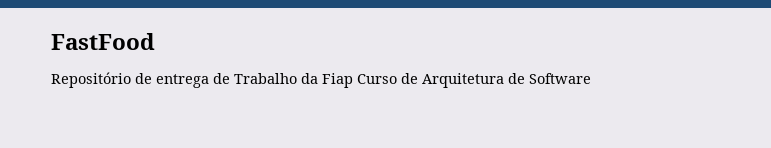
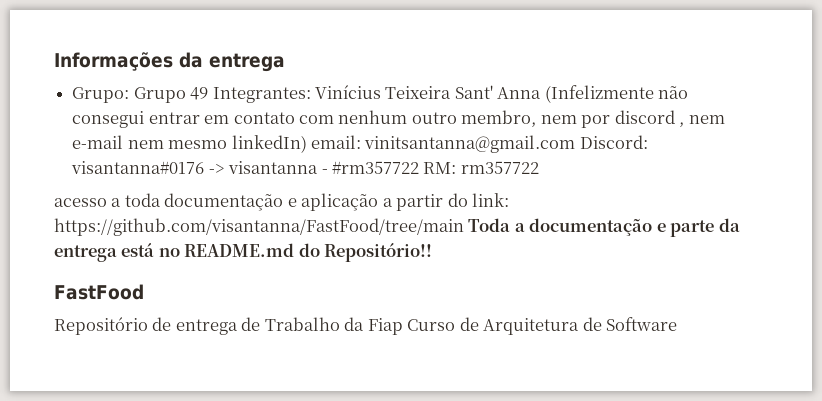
+ Informações da entrega
+ Grupo: Grupo 49 Integrantes: Vinícius Teixeira Sant' Anna (Infelizmente não consegui entrar em contato com nenhum outro membro, nem por discord , nem e-mail nem mesmo linkedIn) email: vinitsantanna@gmail.com Discord: visantanna#0176 -> visantanna - #rm357722 RM: rm357722
+ acesso a toda documentação e aplicação a partir do link: https://github.com/visantanna/FastFood/tree/main Toda a documentação e parte da entrega está no README.md do Repositório!!

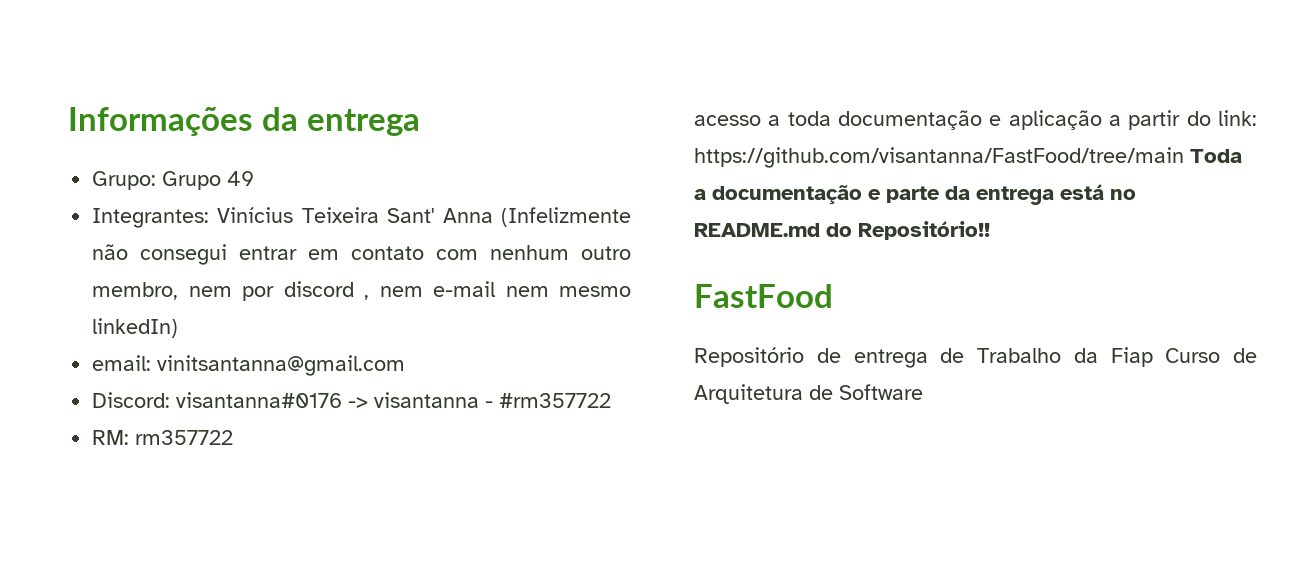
- Grupo: Grupo 49 Integrantes: Vinícius Teixeira Sant' Anna (Infelizmente não consegui entrar em contato com nenhum outro membro, nem por discord , nem e-mail nem mesmo linkedIn) email: vinitsantanna@gmail.com Discord: visantanna#0176 -> visantanna - #rm357722 RM: rm357722
+ Grupo: Grupo 49
+ Integrantes: Vinícius Teixeira Sant' Anna (Infelizmente não consegui entrar em contato com nenhum outro membro, nem por discord , nem e-mail nem mesmo linkedIn)
+ email: vinitsantanna@gmail.com
+ Discord: visantanna#0176 -> visantanna - #rm357722
+ RM: rm357722

